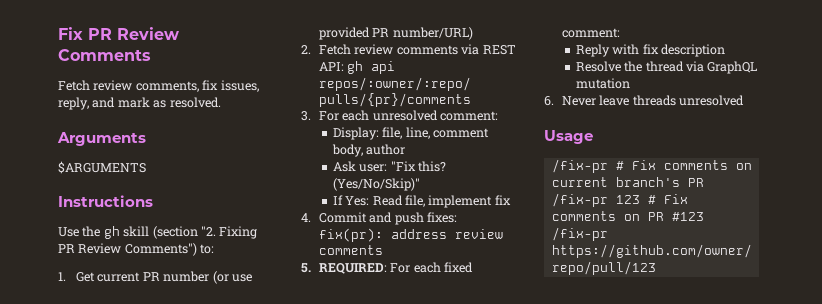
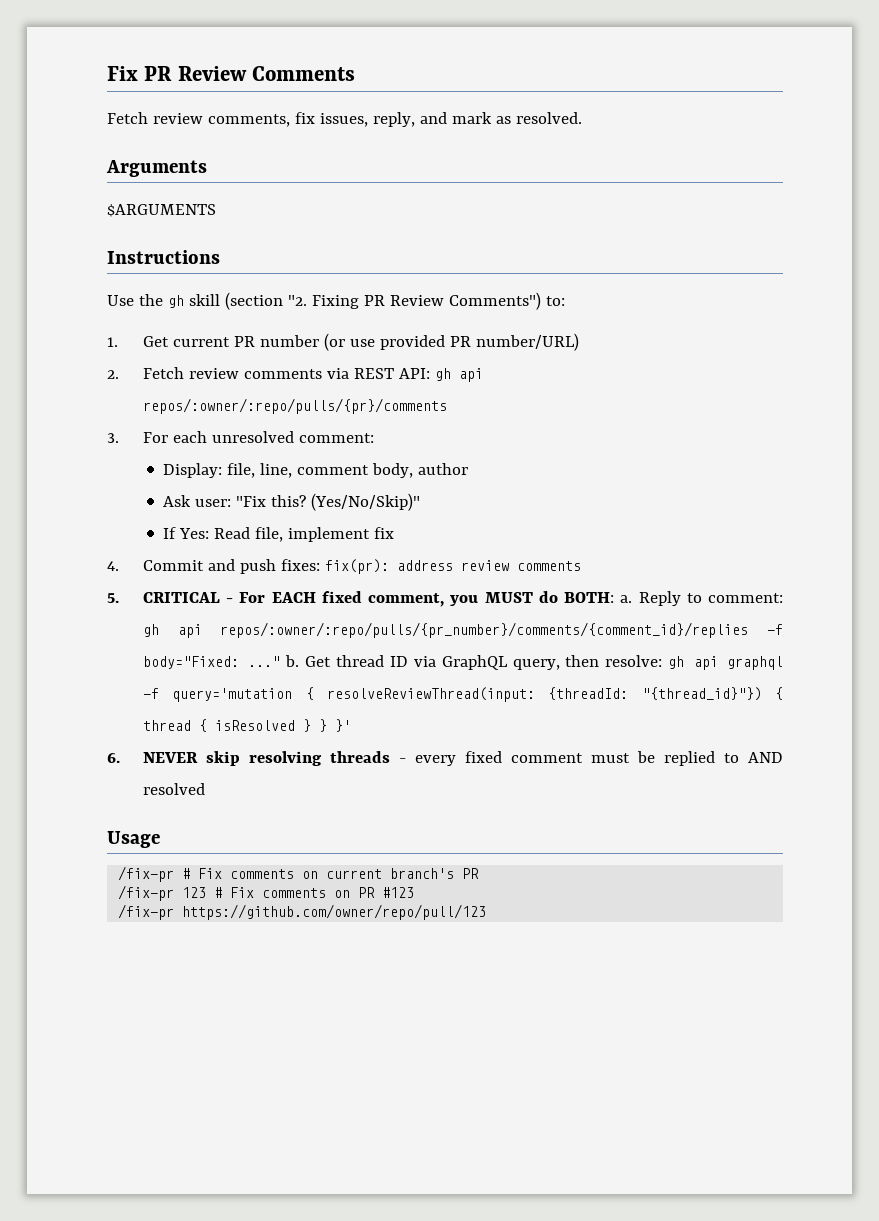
- 5. REQUIRED: For each fixed comment:
- Reply with fix description
- Resolve the thread via GraphQL mutation
- 6. Never leave threads unresolved
+ 5. CRITICAL - For EACH fixed comment, you MUST do BOTH: a. Reply to comment: gh api repos/:owner/:repo/pulls/{pr_number}/comments/{comment_id}/replies -f body="Fixed: ..." b. Get thread ID via GraphQL query, then resolve: gh api graphql -f query='mutation { resolveReviewThread(input: {threadId: "{thread_id}"}) { thread { isResolved } } }'
+ 6. NEVER skip resolving threads - every fixed comment must be replied to AND resolved

